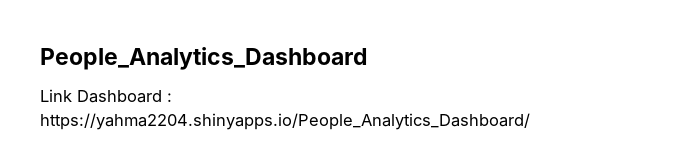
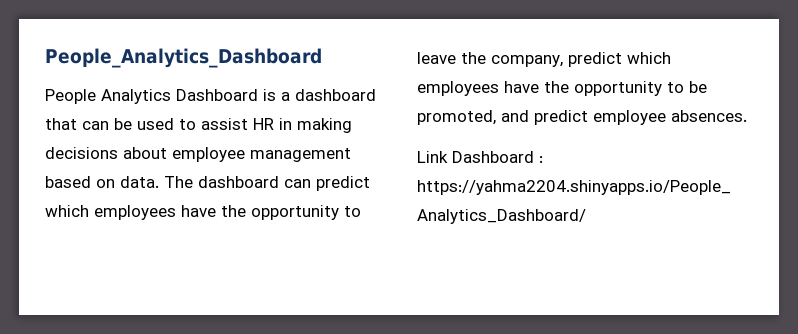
+ People Analytics Dashboard is a dashboard that can be used to assist HR in making decisions about employee management based on data. The dashboard can predict which employees have the opportunity to leave the company, predict which employees have the opportunity to be promoted, and predict employee absences.

